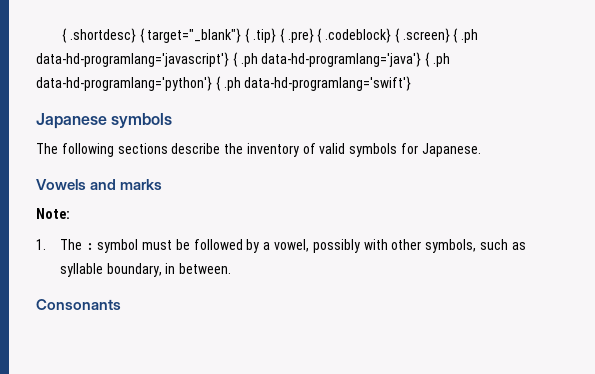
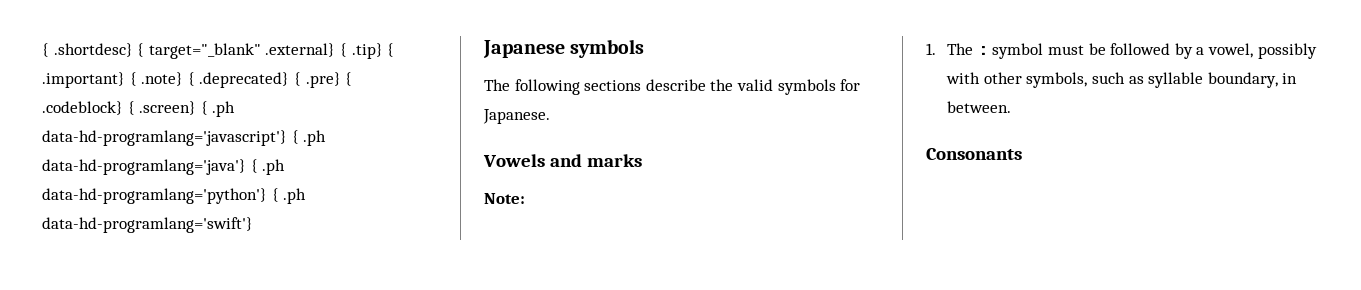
- { .shortdesc} { target="_blank"} { .tip} { .pre} { .codeblock} { .screen} { .ph data-hd-programlang='javascript'} { .ph data-hd-programlang='java'} { .ph data-hd-programlang='python'} { .ph data-hd-programlang='swift'}
+ { .shortdesc} { target="_blank" .external} { .tip} { .important} { .note} { .deprecated} { .pre} { .codeblock} { .screen} { .ph data-hd-programlang='javascript'} { .ph data-hd-programlang='java'} { .ph data-hd-programlang='python'} { .ph data-hd-programlang='swift'}
- The following sections describe the inventory of valid symbols for Japanese.
+ The following sections describe the valid symbols for Japanese.

